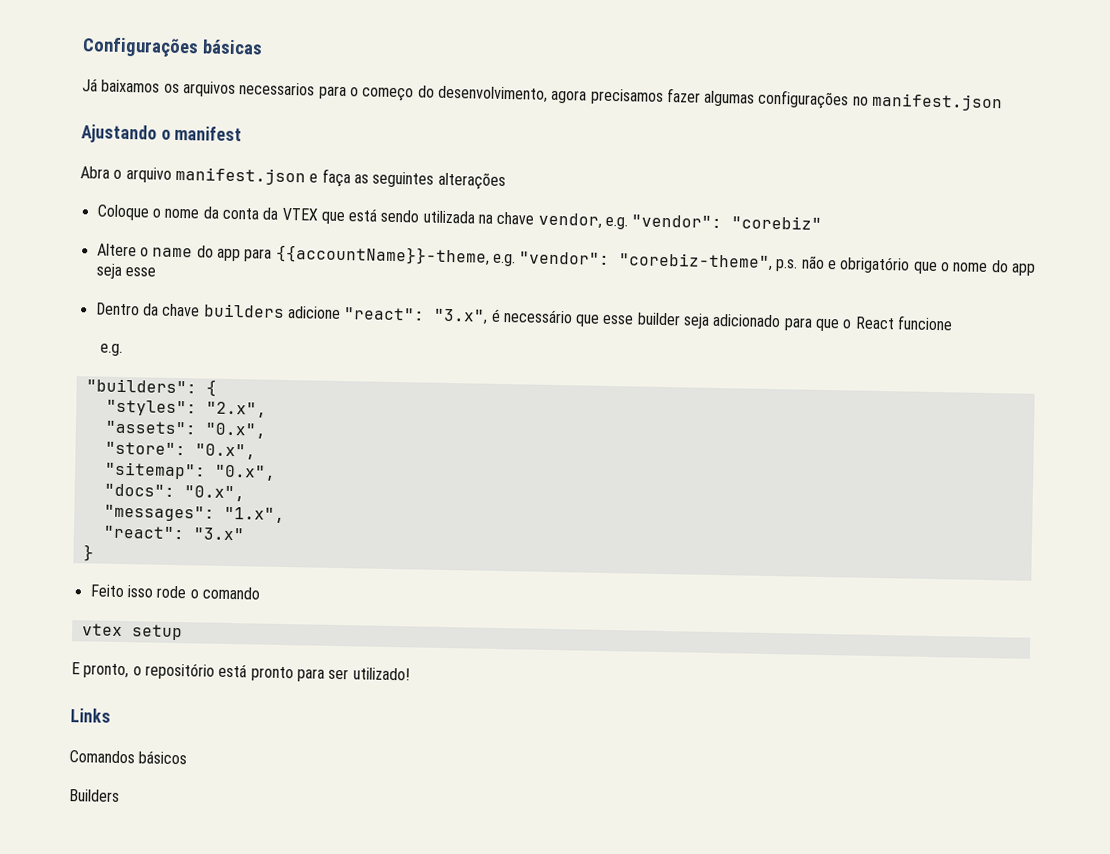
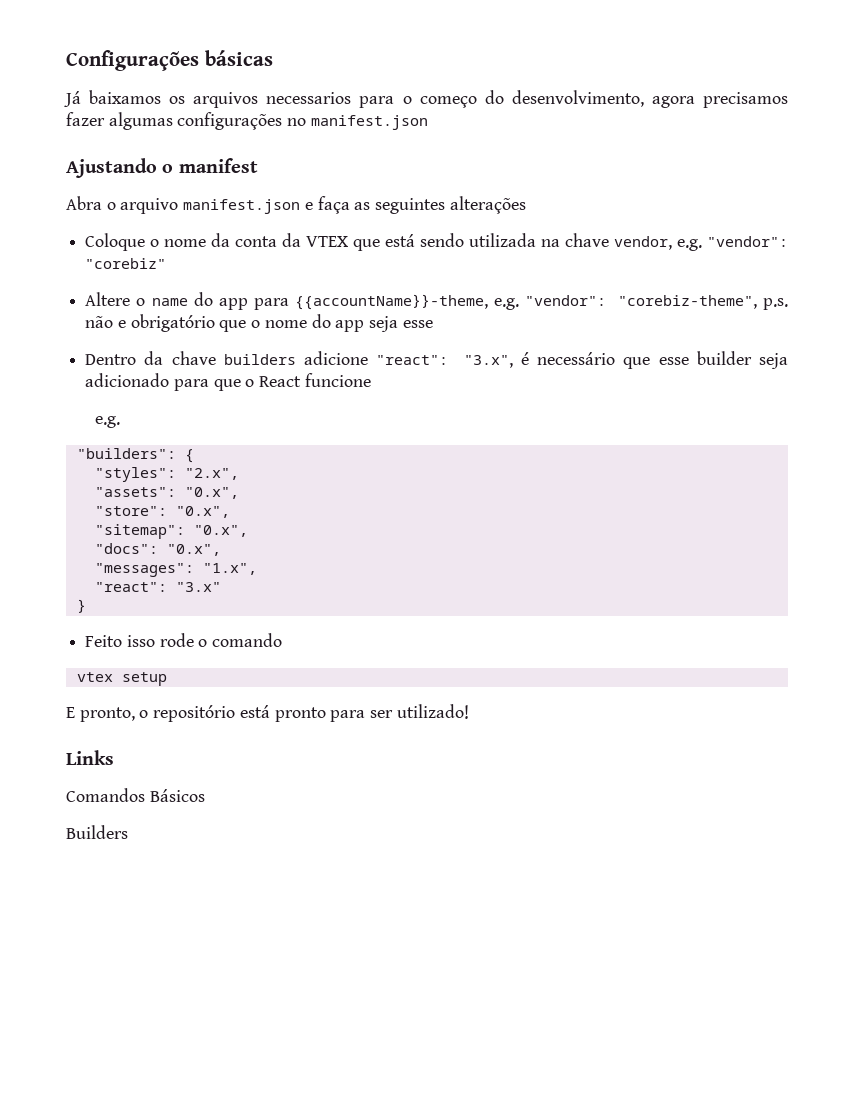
- Comandos básicos
+ Comandos Básicos

